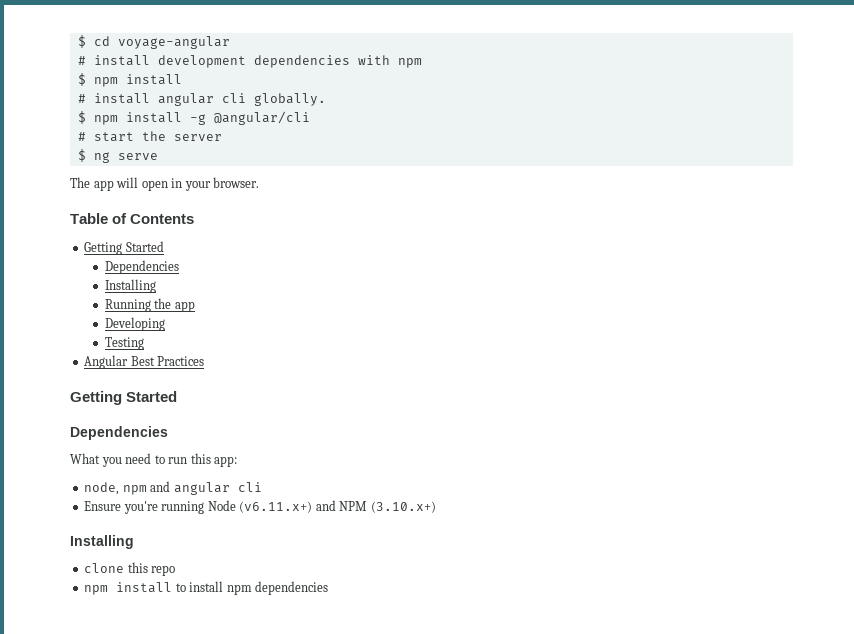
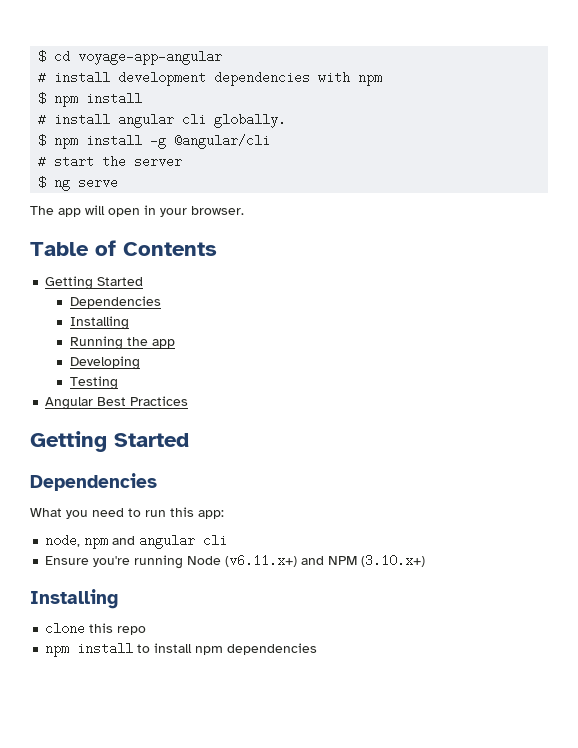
- $ cd voyage-angular
+ $ cd voyage-app-angular

